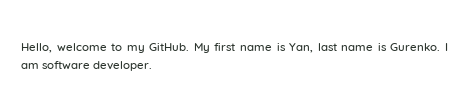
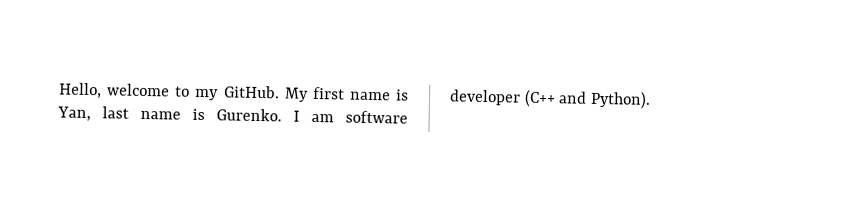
- I am software developer.
+ I am software developer (C++ and Python).

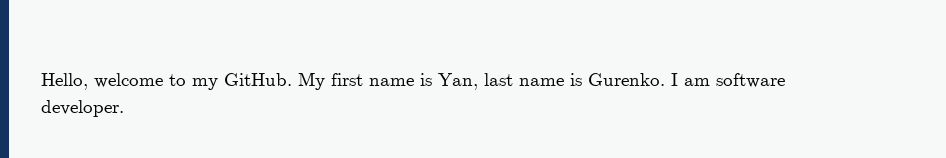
- I am software developer (C++ and Python).
+ I am software developer.

